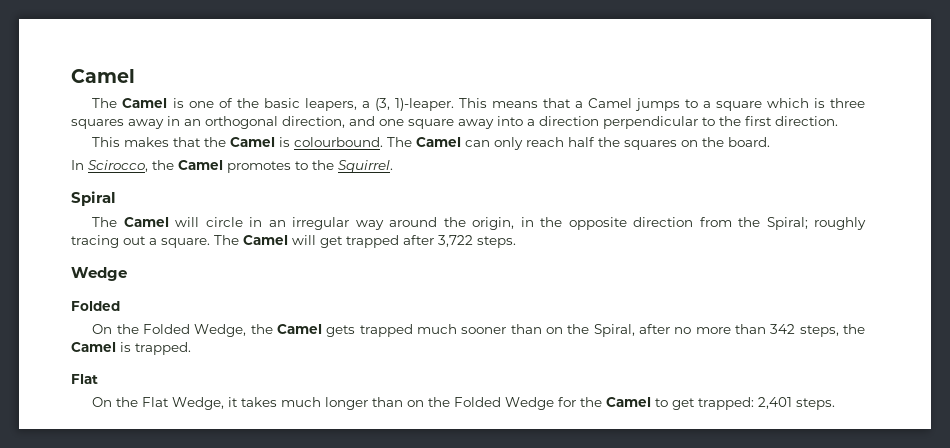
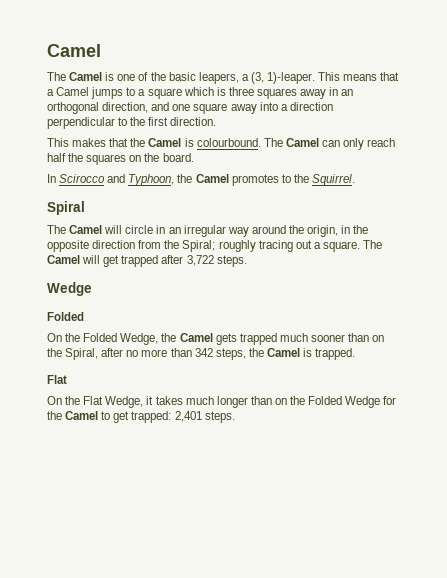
- In Scirocco, the Camel promotes to the Squirrel.
+ In Scirocco and Typhoon, the Camel promotes to the Squirrel.

